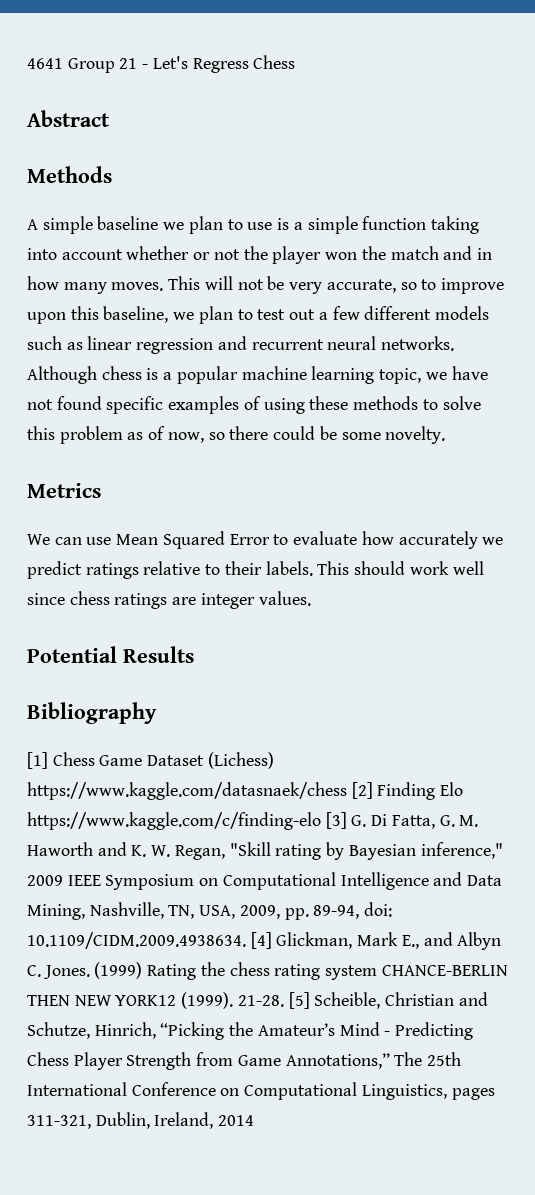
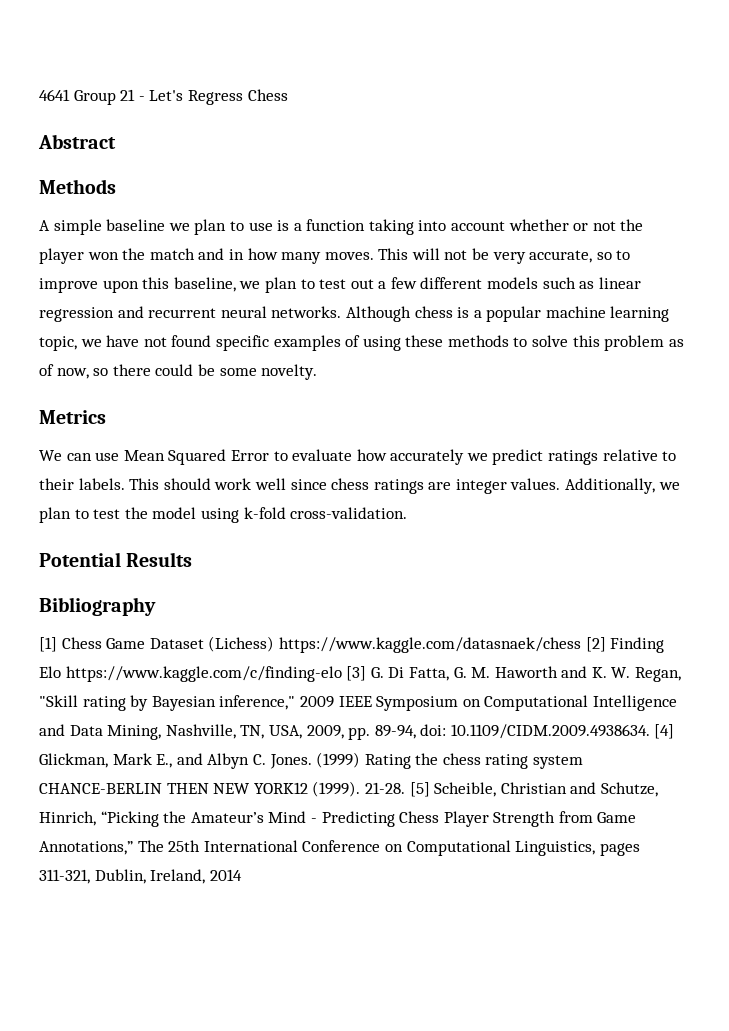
- A simple baseline we plan to use is a simple function taking into account whether or not the player won the match and in how many moves.
+ A simple baseline we plan to use is a function taking into account whether or not the player won the match and in how many moves.
+ Additionally, we plan to test the model using k-fold cross-validation.

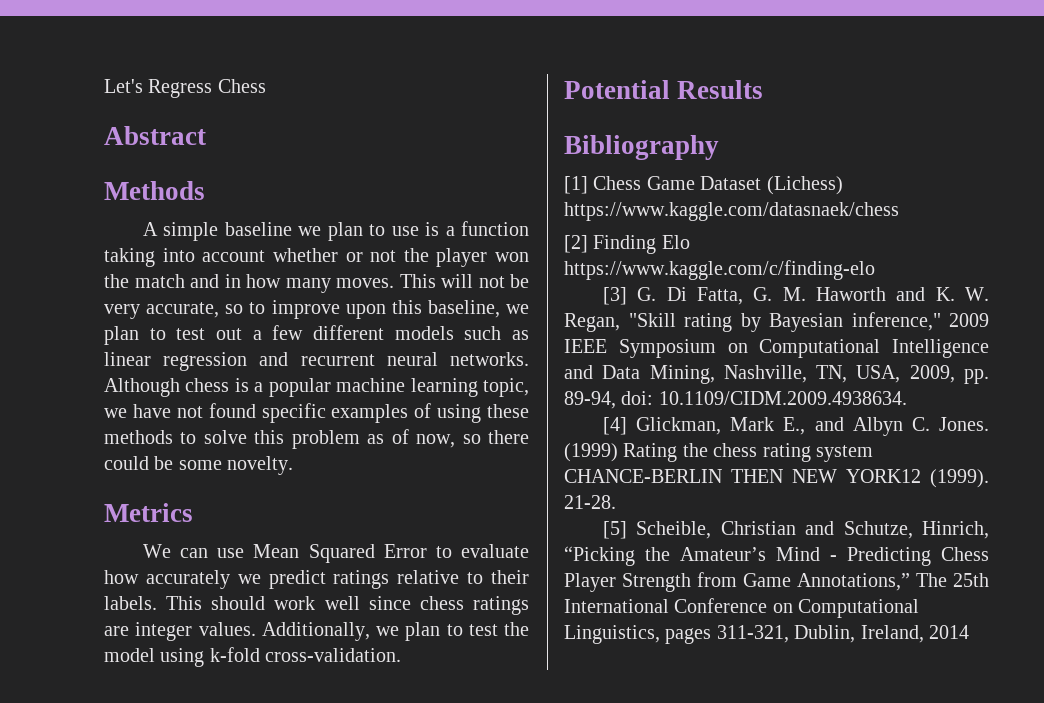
- 4641 Group 21 - Let's Regress Chess
+ Let's Regress Chess
- [1] Chess Game Dataset (Lichess) https://www.kaggle.com/datasnaek/chess [2] Finding Elo https://www.kaggle.com/c/finding-elo [3] G. Di Fatta, G. M. Haworth and K. W. Regan, "Skill rating by Bayesian inference," 2009 IEEE Symposium on Computational Intelligence and Data Mining, Nashville, TN, USA, 2009, pp. 89-94, doi: 10.1109/CIDM.2009.4938634. [4] Glickman, Mark E., and Albyn C. Jones.
+ [1] Chess Game Dataset (Lichess) https://www.kaggle.com/datasnaek/chess
+ [2] Finding Elo https://www.kaggle.com/c/finding-elo
+ [3] G. Di Fatta, G. M. Haworth and K. W. Regan, "Skill rating by Bayesian inference," 2009 IEEE Symposium on Computational Intelligence and Data Mining, Nashville, TN, USA, 2009, pp. 89-94, doi: 10.1109/CIDM.2009.4938634.
+ [4] Glickman, Mark E., and Albyn C. Jones.
- 21-28. [5] Scheible, Christian and Schutze, Hinrich, “Picking the Amateur’s Mind - Predicting Chess Player Strength from Game Annotations,” The 25th International Conference on Computational Linguistics, pages 311-321, Dublin, Ireland, 2014
+ 21-28.
+ [5] Scheible, Christian and Schutze, Hinrich, “Picking the Amateur’s Mind - Predicting Chess Player Strength from Game Annotations,” The 25th International Conference on Computational Linguistics, pages 311-321, Dublin, Ireland, 2014

